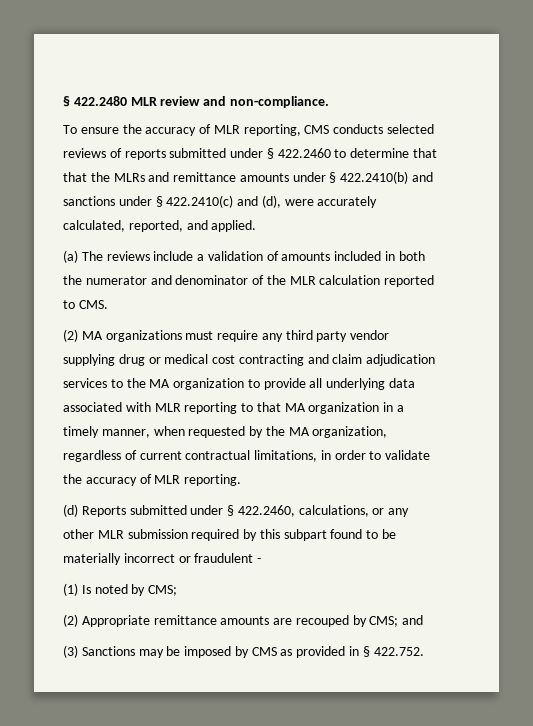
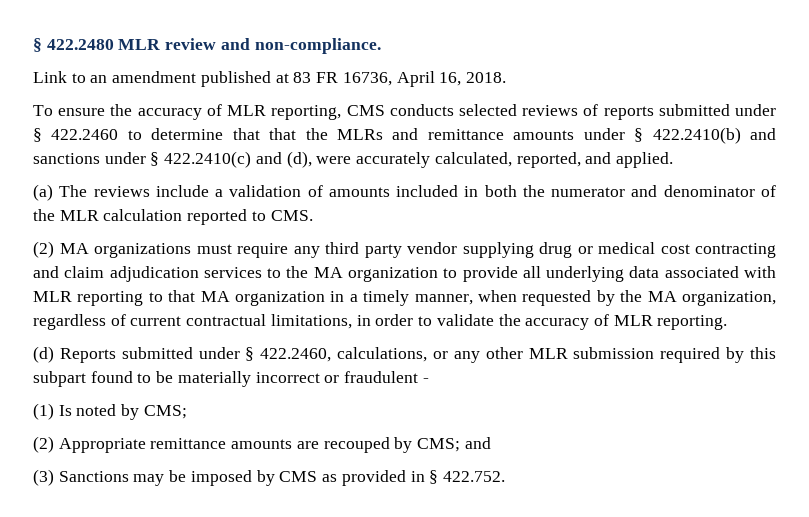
+ Link to an amendment published at 83 FR 16736, April 16, 2018.

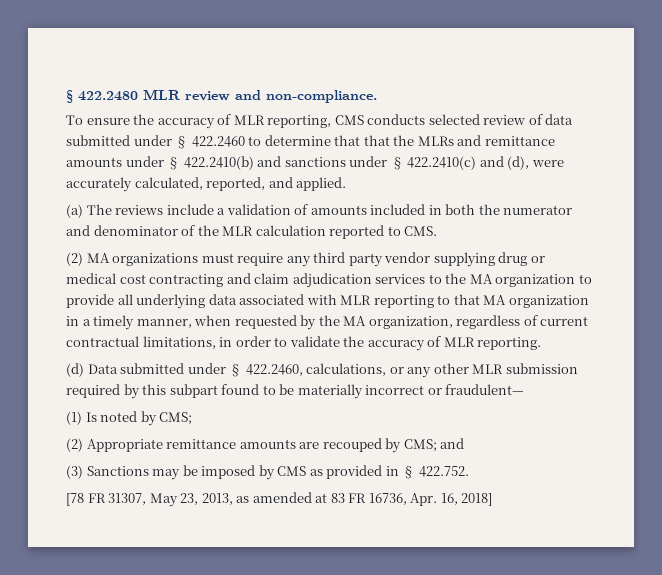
- Link to an amendment published at 83 FR 16736, April 16, 2018.
- To ensure the accuracy of MLR reporting, CMS conducts selected reviews of reports submitted under § 422.2460 to determine that that the MLRs and remittance amounts under § 422.2410(b) and sanctions under § 422.2410(c) and (d), were accurately calculated, reported, and applied.
+ To ensure the accuracy of MLR reporting, CMS conducts selected review of data submitted under § 422.2460 to determine that that the MLRs and remittance amounts under § 422.2410(b) and sanctions under § 422.2410(c) and (d), were accurately calculated, reported, and applied.
- (d) Reports submitted under § 422.2460, calculations, or any other MLR submission required by this subpart found to be materially incorrect or fraudulent -
+ (d) Data submitted under § 422.2460, calculations, or any other MLR submission required by this subpart found to be materially incorrect or fraudulent—
+ [78 FR 31307, May 23, 2013, as amended at 83 FR 16736, Apr. 16, 2018]

